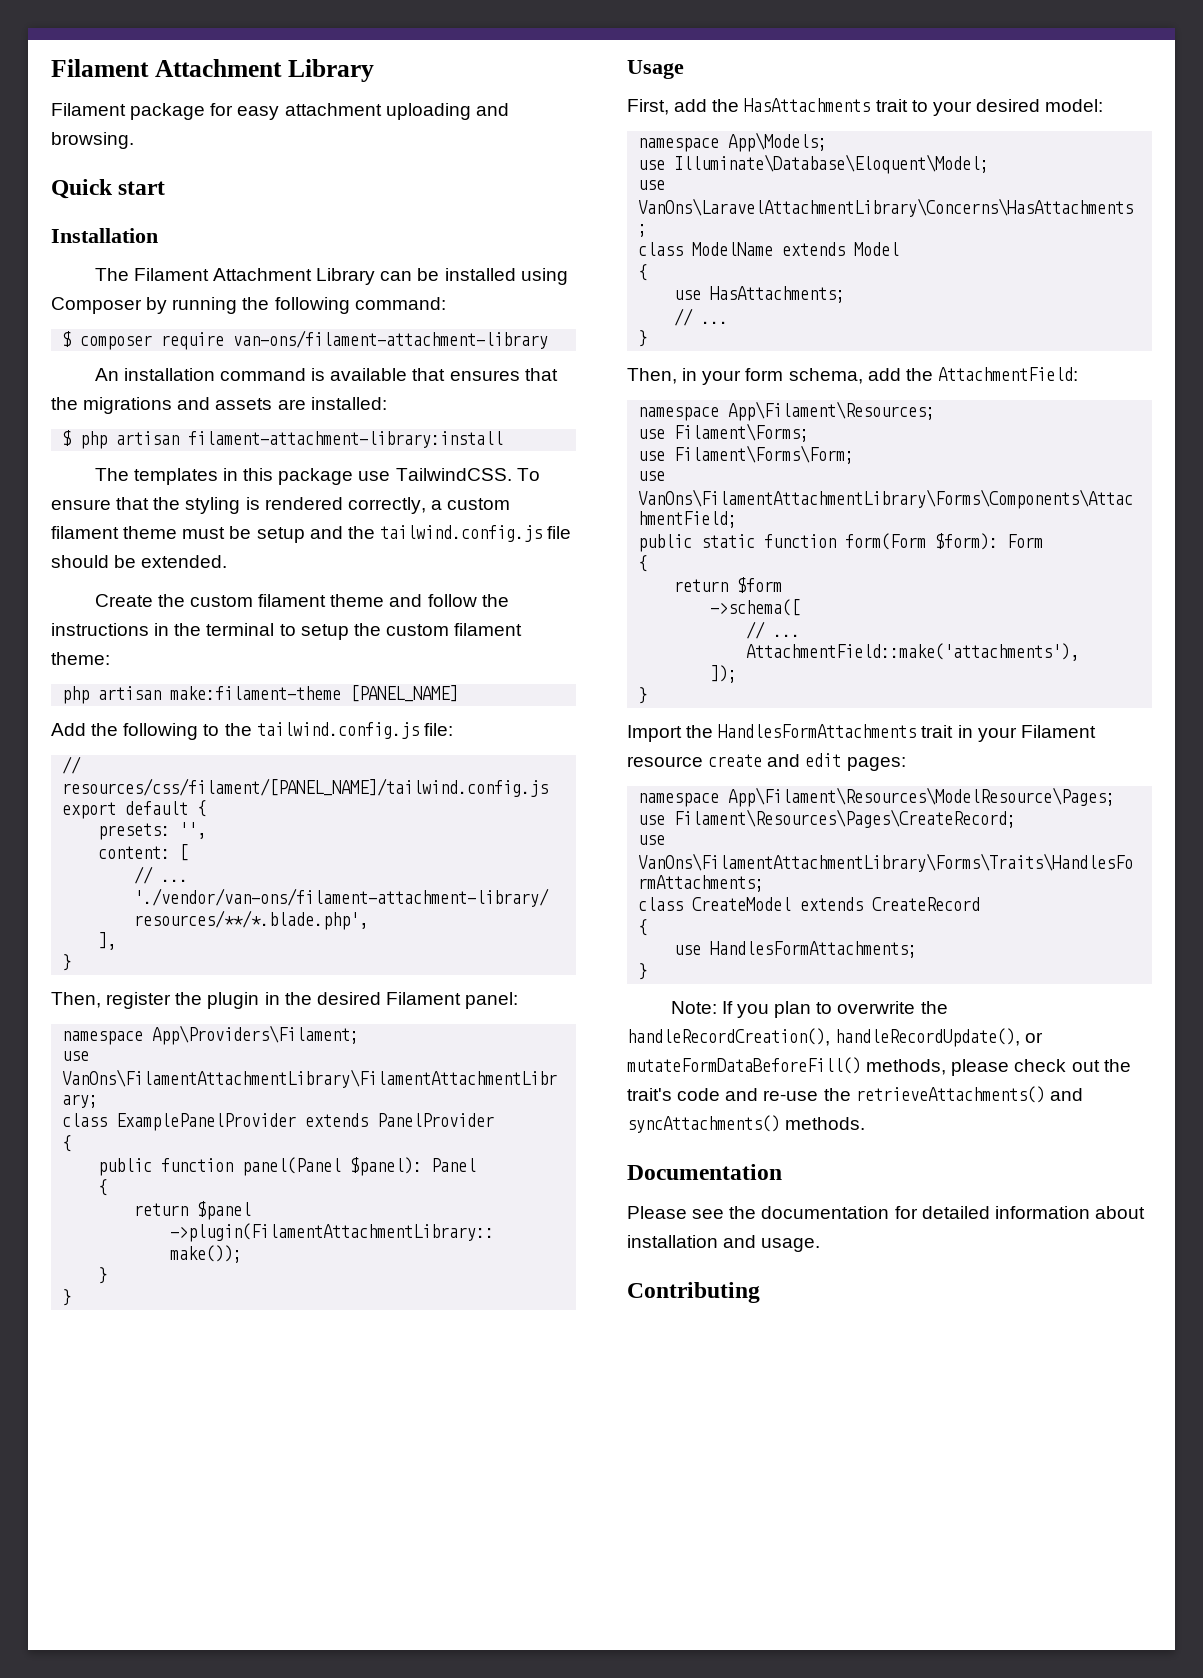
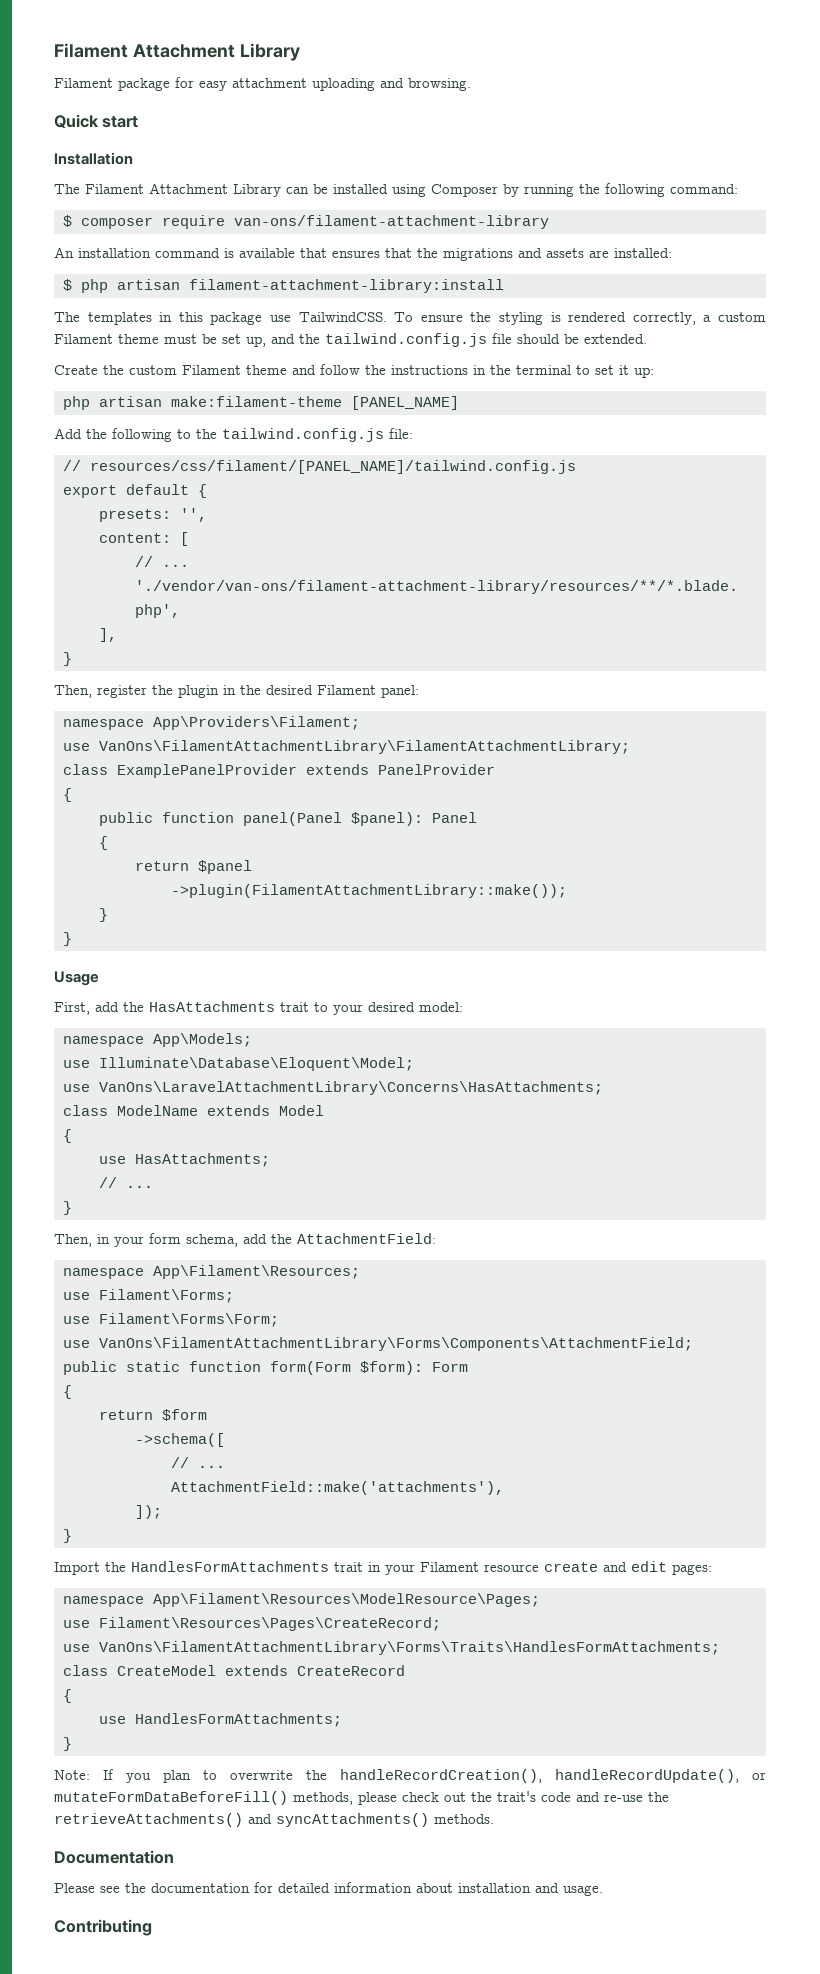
- To ensure that the styling is rendered correctly, a custom filament theme must be setup and the tailwind.config.js file should be extended.
+ To ensure the styling is rendered correctly, a custom Filament theme must be set up, and the tailwind.config.js file should be extended.
- Create the custom filament theme and follow the instructions in the terminal to setup the custom filament theme:
+ Create the custom Filament theme and follow the instructions in the terminal to set it up:

